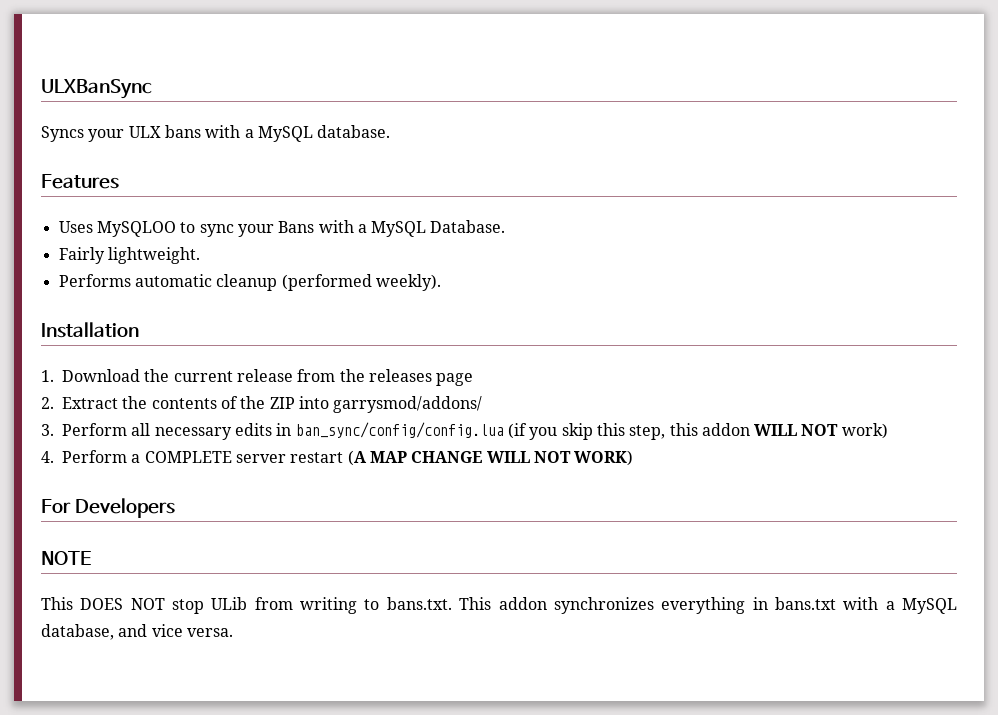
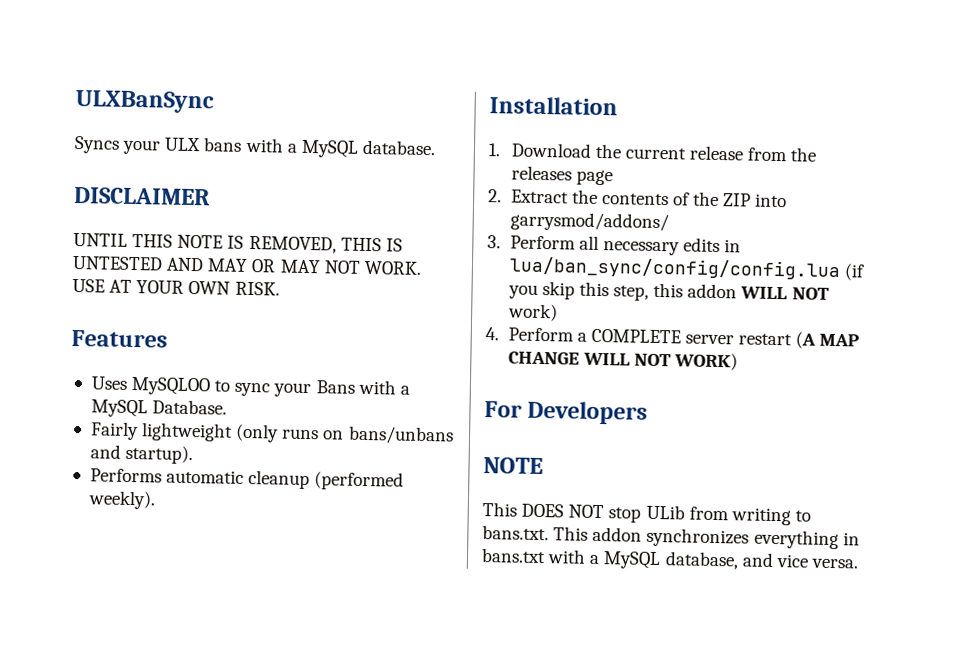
+ DISCLAIMER
+ UNTIL THIS NOTE IS REMOVED, THIS IS UNTESTED AND MAY OR MAY NOT WORK. USE AT YOUR OWN RISK.
- Fairly lightweight.
+ Fairly lightweight (only runs on bans/unbans and startup).
- 3. Perform all necessary edits in ban_sync/config/config.lua (if you skip this step, this addon WILL NOT work)
+ 3. Perform all necessary edits in lua/ban_sync/config/config.lua (if you skip this step, this addon WILL NOT work)

